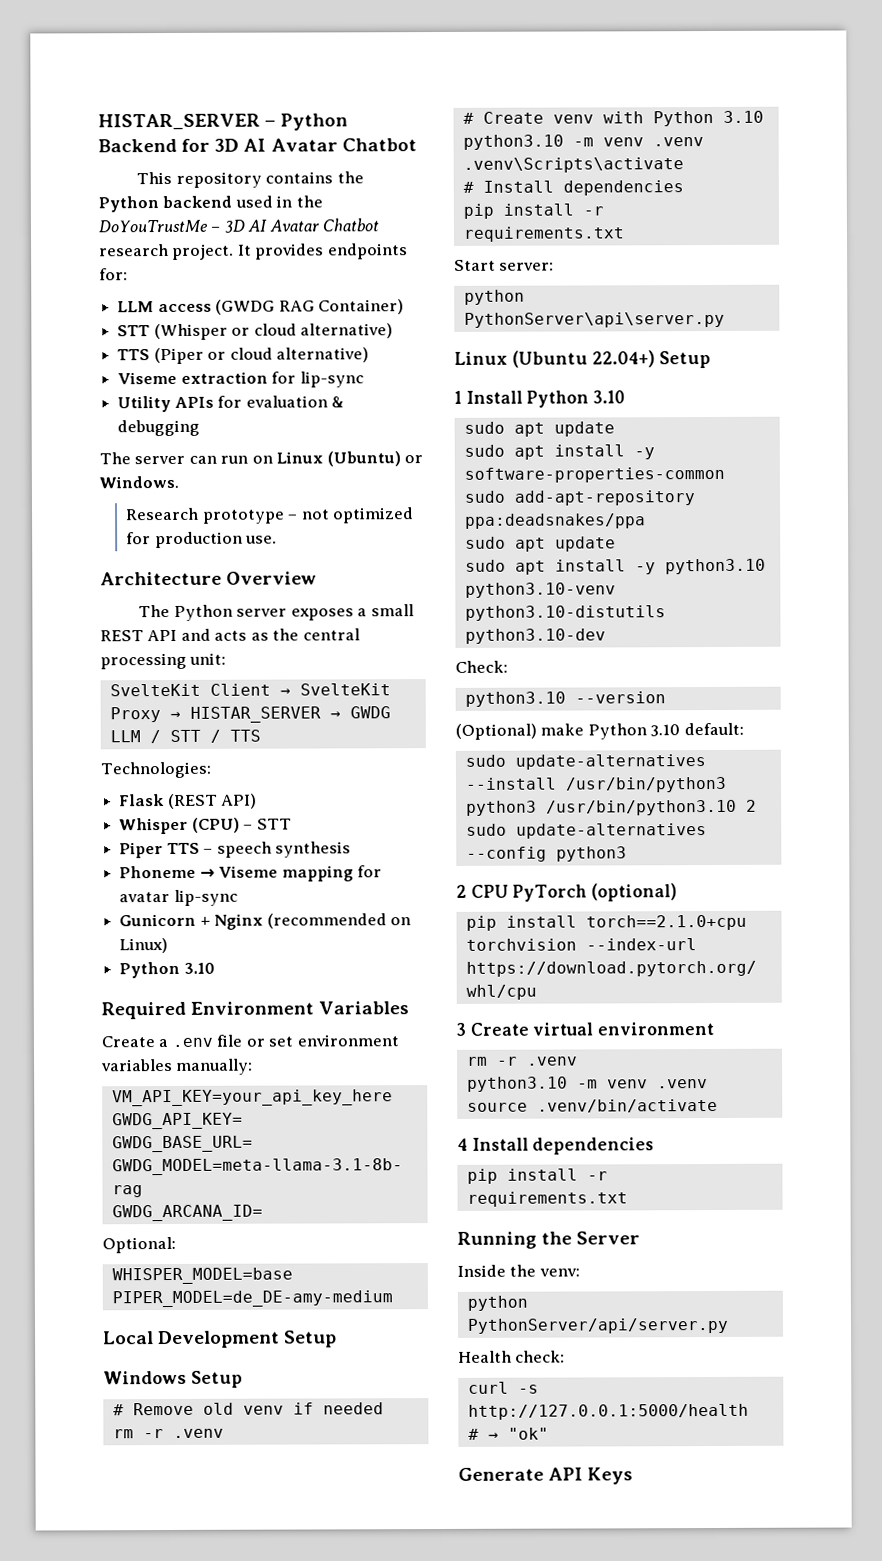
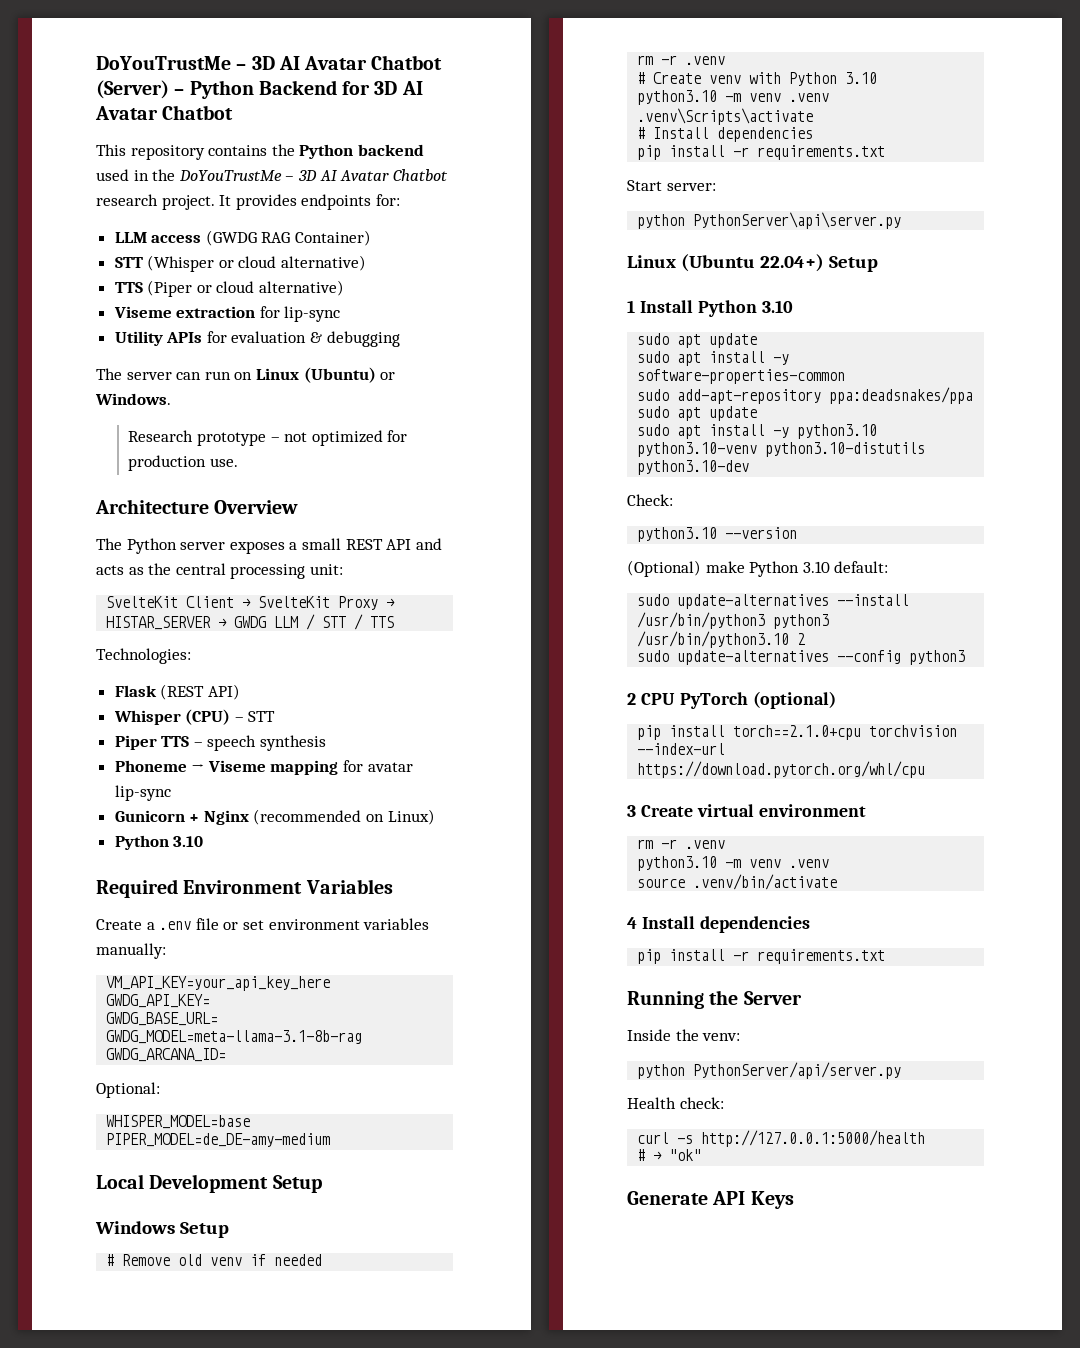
- HISTAR_SERVER – Python Backend for 3D AI Avatar Chatbot
+ DoYouTrustMe – 3D AI Avatar Chatbot (Server) – Python Backend for 3D AI Avatar Chatbot

